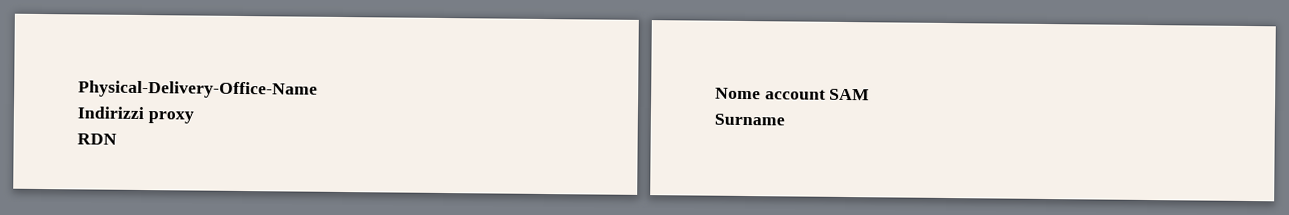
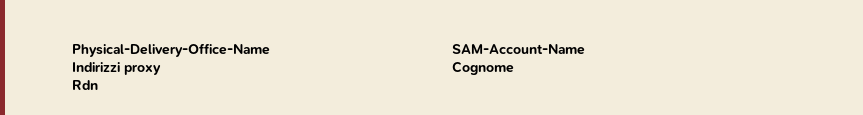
- RDN
- Nome account SAM
- Surname
+ Rdn
+ SAM-Account-Name
+ Cognome

